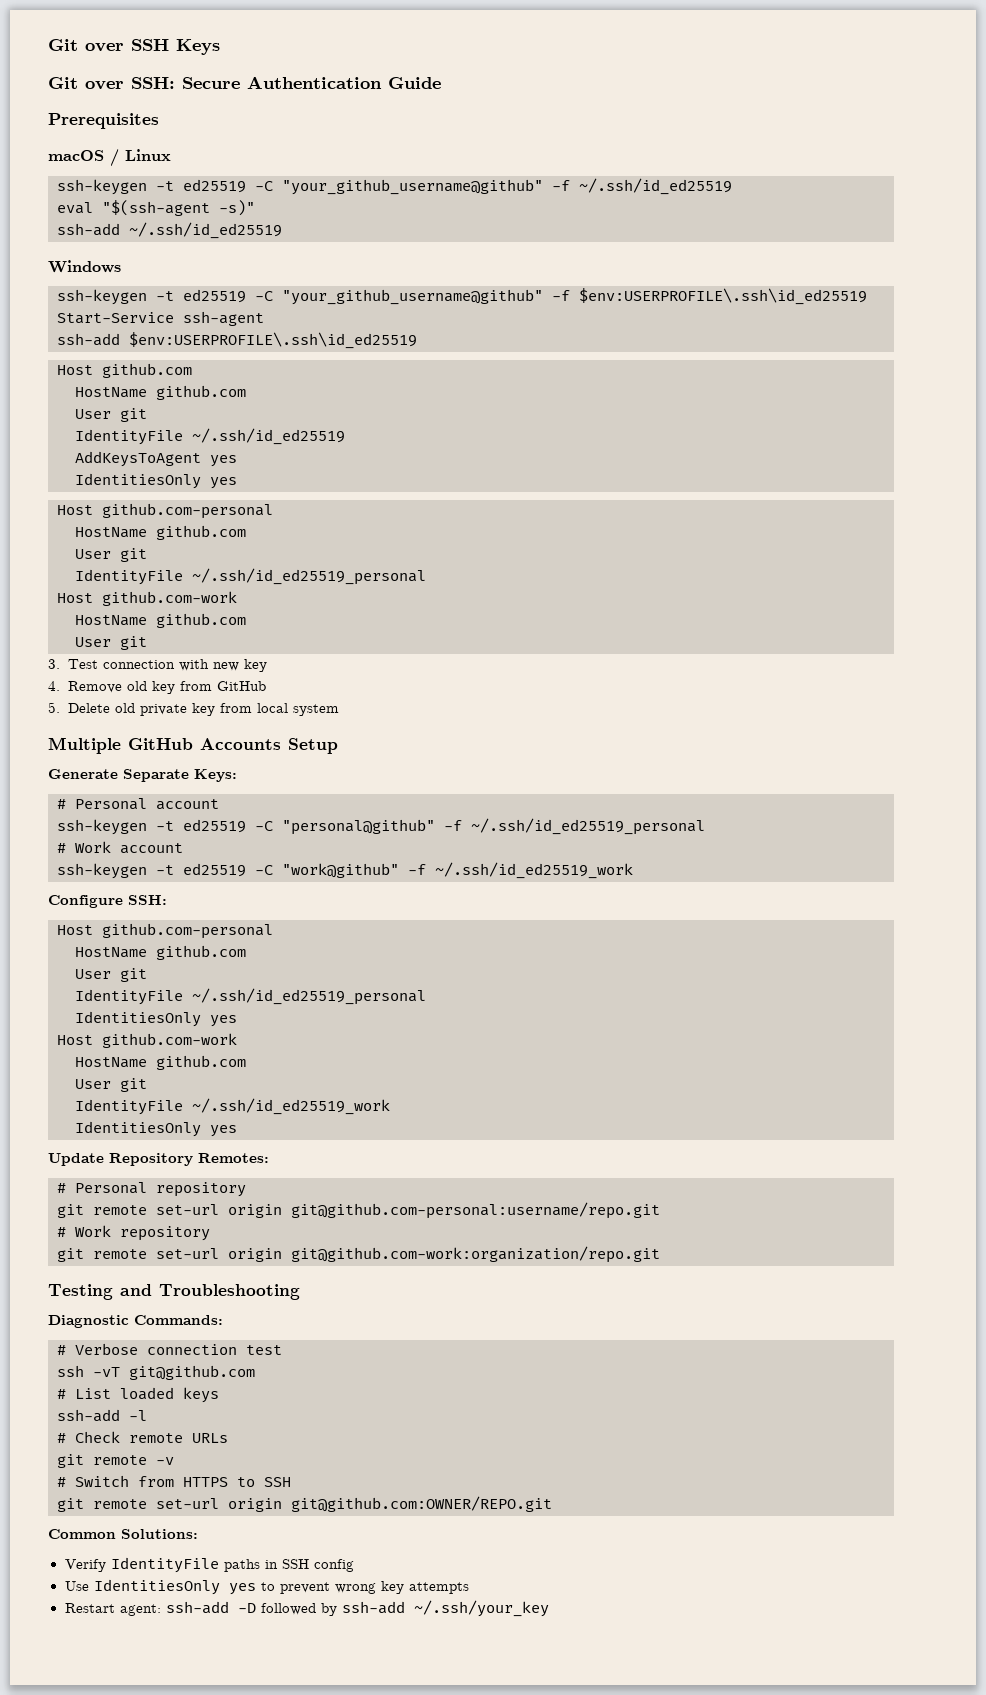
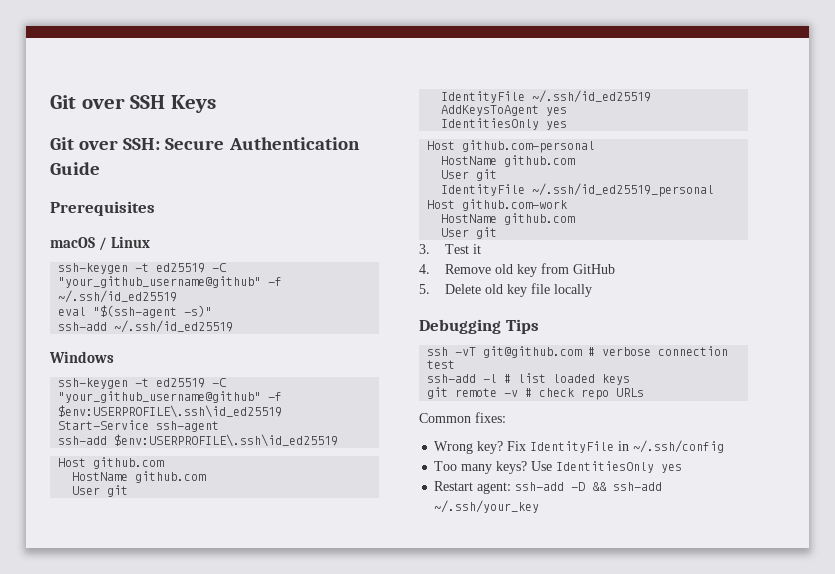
- 3. Test connection with new key
+ 3. Test it
- 5. Delete old private key from local system
- Multiple GitHub Accounts Setup
- Generate Separate Keys:
- # Personal account
- ssh-keygen -t ed25519 -C "personal@github" -f ~/.ssh/id_ed25519_personal
- # Work account
- ssh-keygen -t ed25519 -C "work@github" -f ~/.ssh/id_ed25519_work
- Configure SSH:
- Host github.com-personal
- HostName github.com
- User git
- IdentityFile ~/.ssh/id_ed25519_personal
- IdentitiesOnly yes
- Host github.com-work
- HostName github.com
- User git
- IdentityFile ~/.ssh/id_ed25519_work
- IdentitiesOnly yes
- Update Repository Remotes:
- # Personal repository
- git remote set-url origin git@github.com-personal:username/repo.git
- # Work repository
- git remote set-url origin git@github.com-work:organization/repo.git
- Testing and Troubleshooting
- Diagnostic Commands:
- # Verbose connection test
- ssh -vT git@github.com
- # List loaded keys
- ssh-add -l
- # Check remote URLs
- git remote -v
- # Switch from HTTPS to SSH
- git remote set-url origin git@github.com:OWNER/REPO.git
- Common Solutions:
- Verify IdentityFile paths in SSH config
- Use IdentitiesOnly yes to prevent wrong key attempts
+ 5. Delete old key file locally
+ Debugging Tips
+ ssh -vT git@github.com # verbose connection test
+ ssh-add -l # list loaded keys
+ git remote -v # check repo URLs
+ Common fixes:
+ Wrong key? Fix IdentityFile in ~/.ssh/config
+ Too many keys? Use IdentitiesOnly yes
- Restart agent: ssh-add -D followed by ssh-add ~/.ssh/your_key
+ Restart agent: ssh-add -D && ssh-add ~/.ssh/your_key

